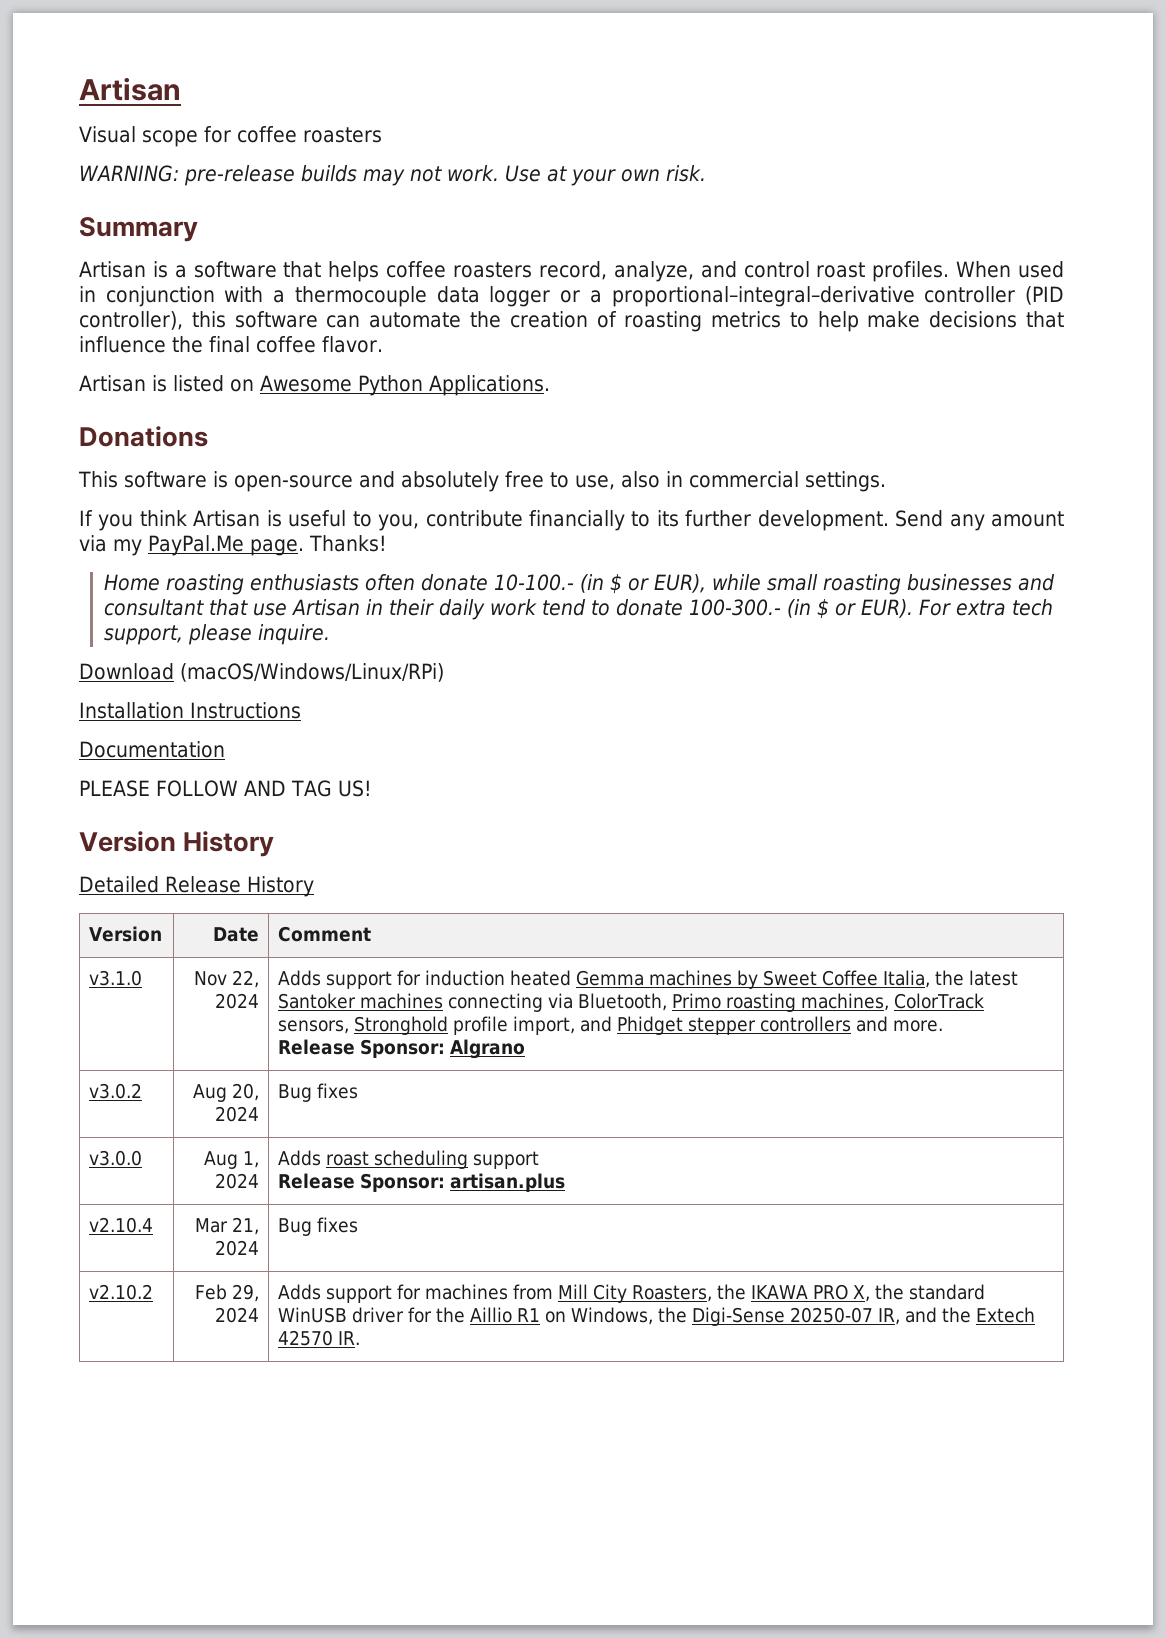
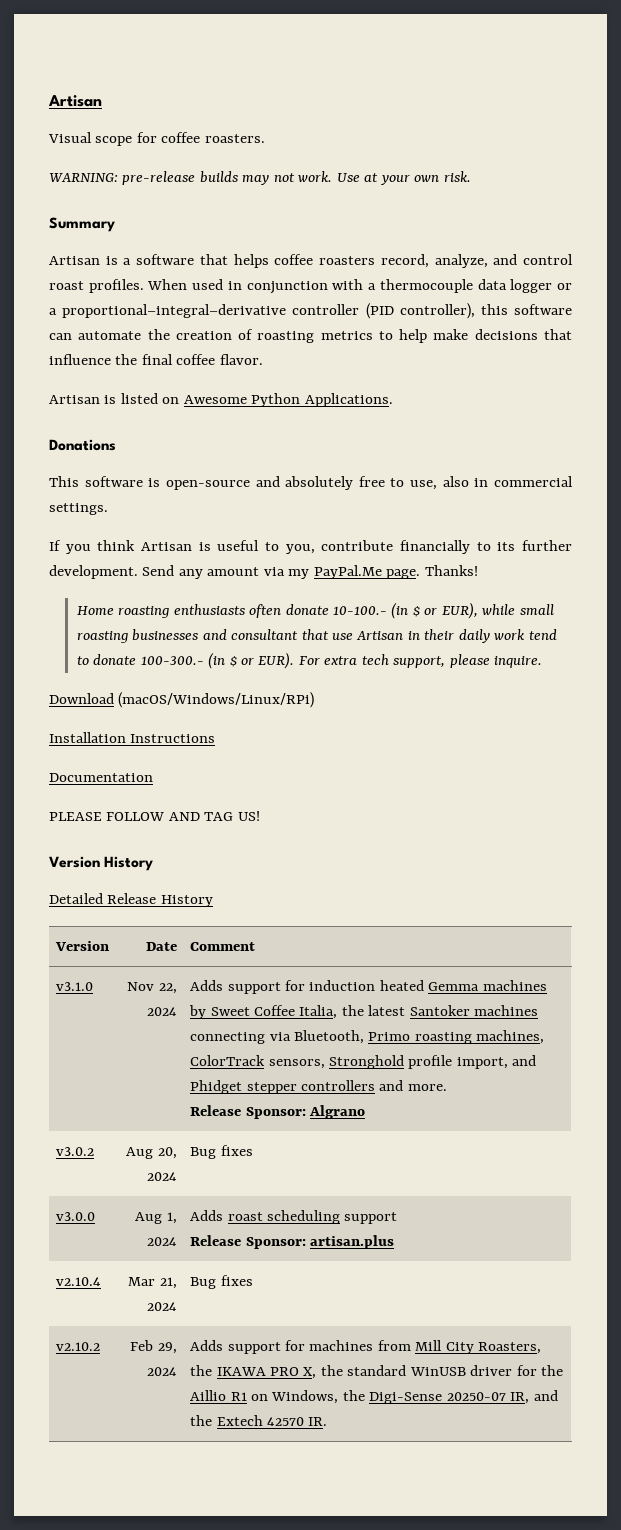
- Visual scope for coffee roasters
+ Visual scope for coffee roasters.

